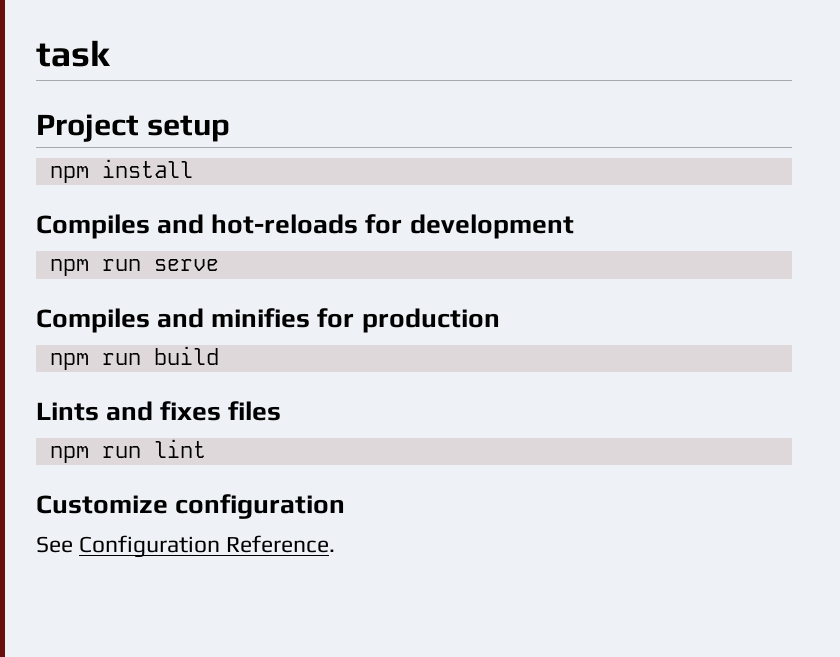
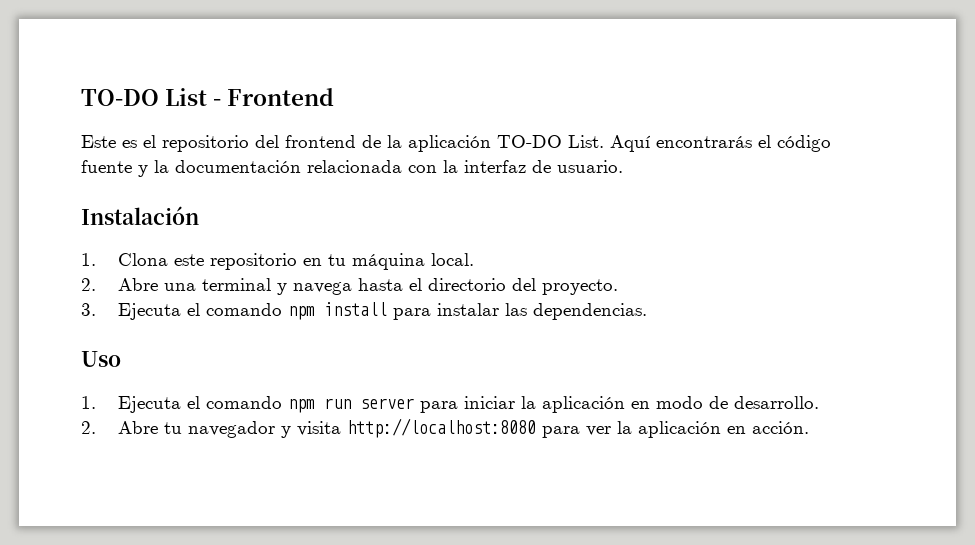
- task
- Project setup
- npm install
- Compiles and hot-reloads for development
- npm run serve
- Compiles and minifies for production
- npm run build
- Lints and fixes files
- npm run lint
- Customize configuration
- See Configuration Reference.
+ TO-DO List - Frontend
+ Este es el repositorio del frontend de la aplicación TO-DO List. Aquí encontrarás el código fuente y la documentación relacionada con la interfaz de usuario.
+ Instalación
+ 1. Clona este repositorio en tu máquina local.
+ 2. Abre una terminal y navega hasta el directorio del proyecto.
+ 3. Ejecuta el comando npm install para instalar las dependencias.
+ Uso
+ 1. Ejecuta el comando npm run server para iniciar la aplicación en modo de desarrollo.
+ 2. Abre tu navegador y visita http://localhost:8080 para ver la aplicación en acción.

